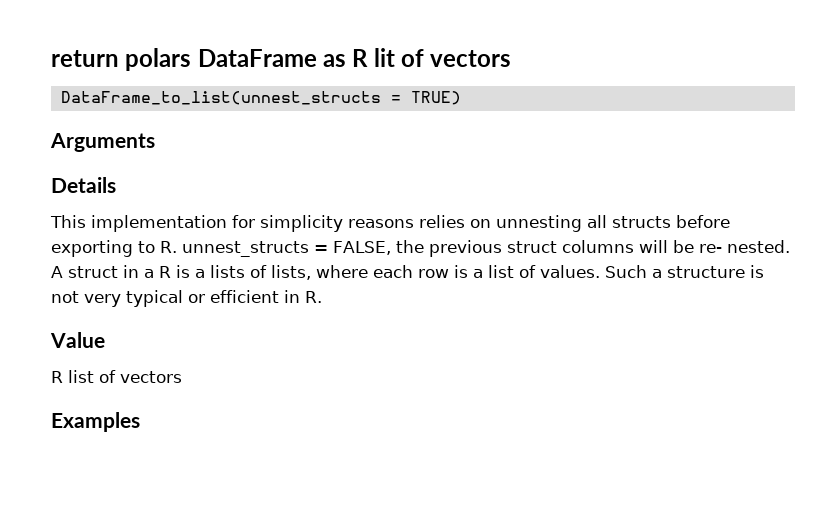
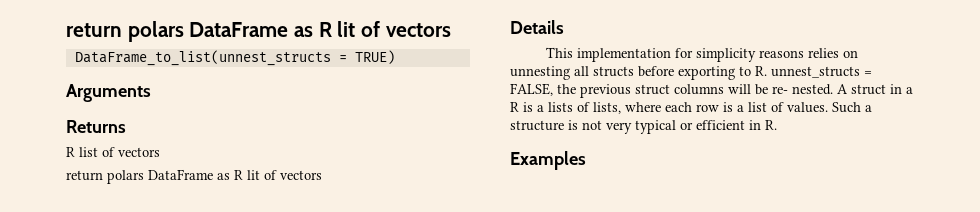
+ Returns
+ R list of vectors
+ return polars DataFrame as R lit of vectors
- Value
- R list of vectors

